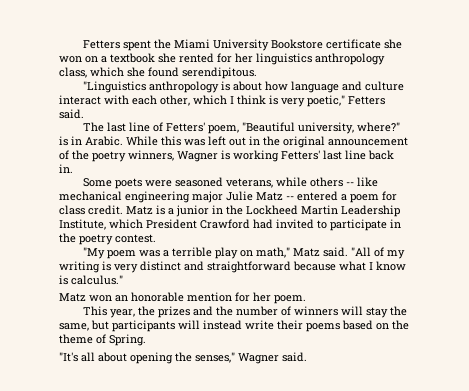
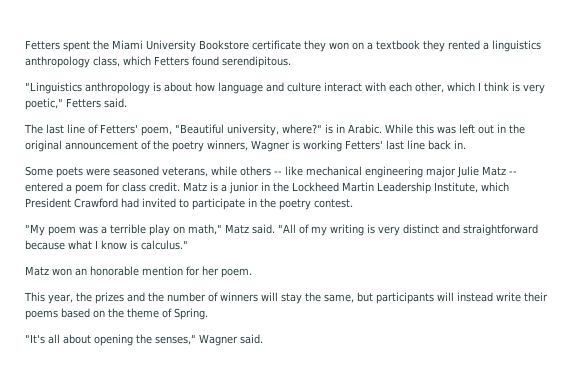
- Fetters spent the Miami University Bookstore certificate she won on a textbook she rented for her linguistics anthropology class, which she found serendipitous.
+ Fetters spent the Miami University Bookstore certificate they won on a textbook they rented a linguistics anthropology class, which Fetters found serendipitous.

